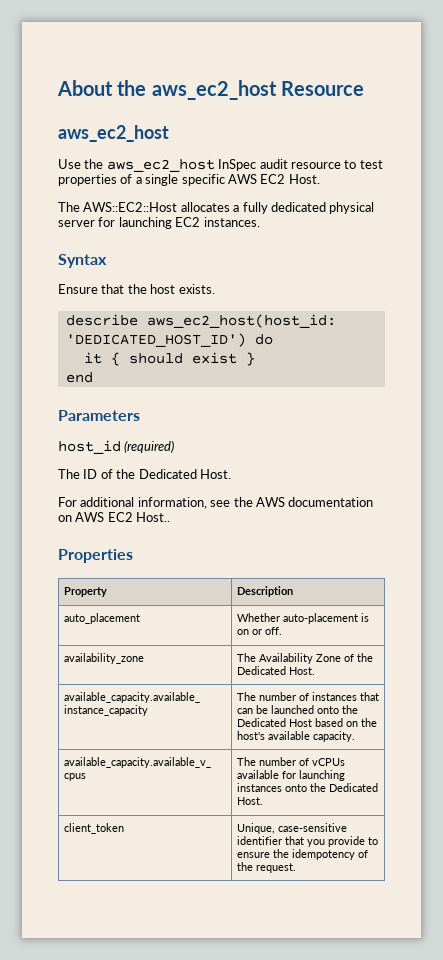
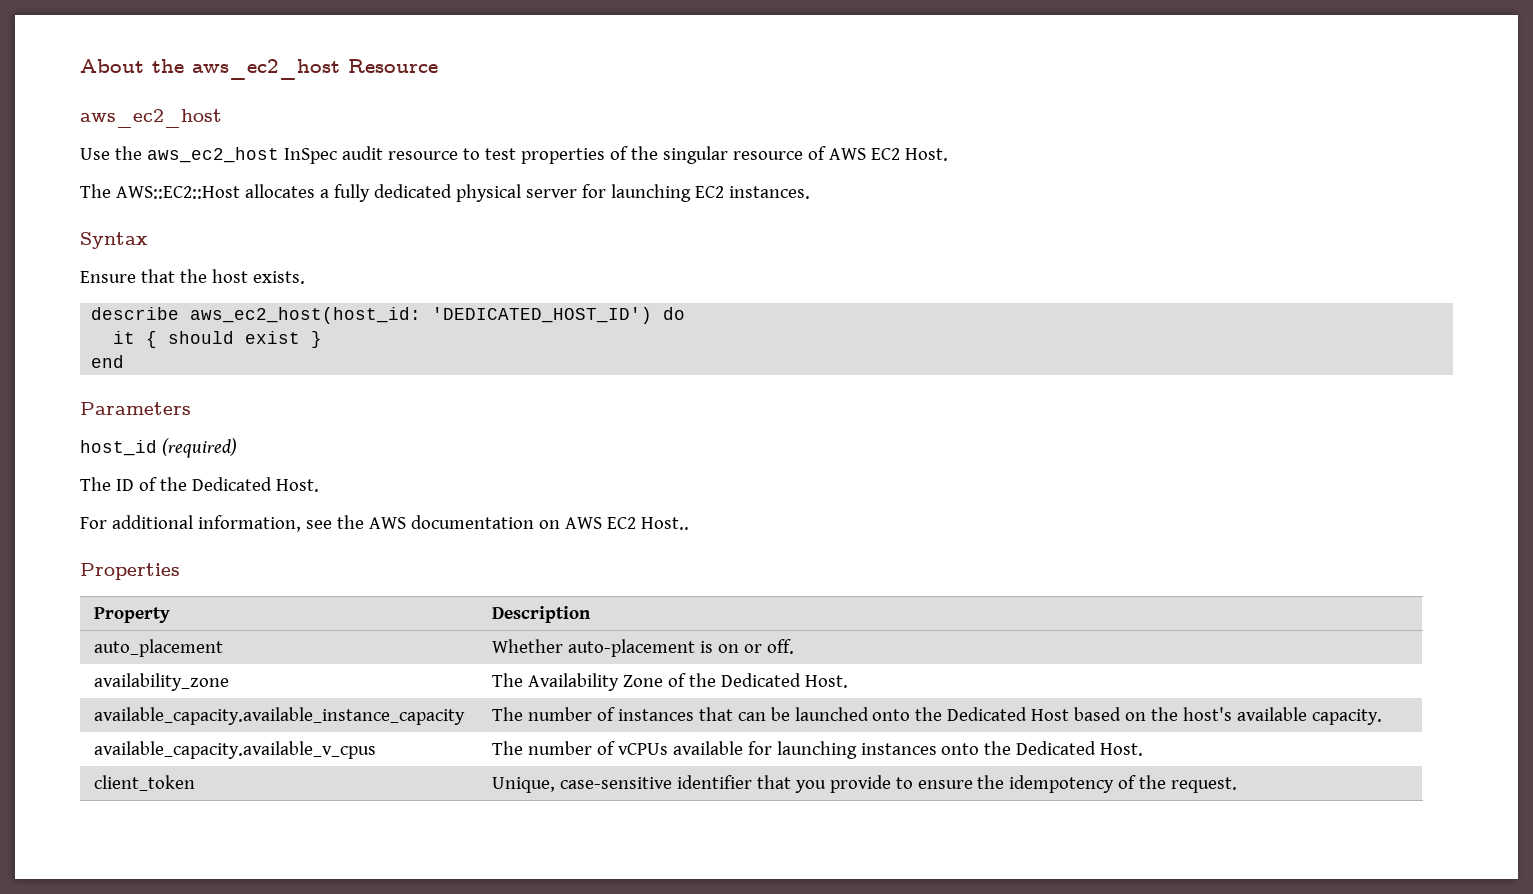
- Use the aws_ec2_host InSpec audit resource to test properties of a single specific AWS EC2 Host.
+ Use the aws_ec2_host InSpec audit resource to test properties of the singular resource of AWS EC2 Host.

